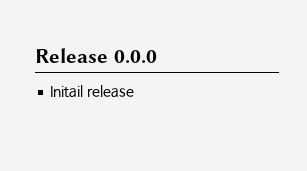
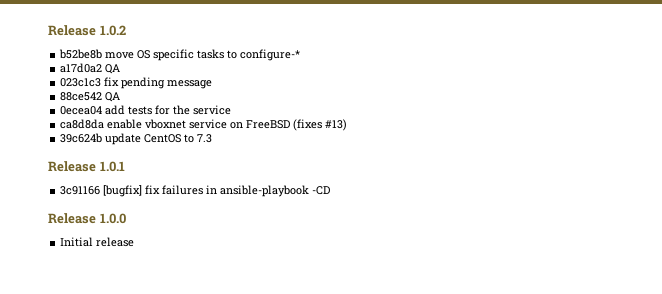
- Release 0.0.0
- Initail release
+ Release 1.0.2
+ b52be8b move OS specific tasks to configure-*
+ a17d0a2 QA
+ 023c1c3 fix pending message
+ 88ce542 QA
+ 0ecea04 add tests for the service
+ ca8d8da enable vboxnet service on FreeBSD (fixes #13)
+ 39c624b update CentOS to 7.3
+ Release 1.0.1
+ 3c91166 [bugfix] fix failures in ansible-playbook -CD
+ Release 1.0.0
+ Initial release

